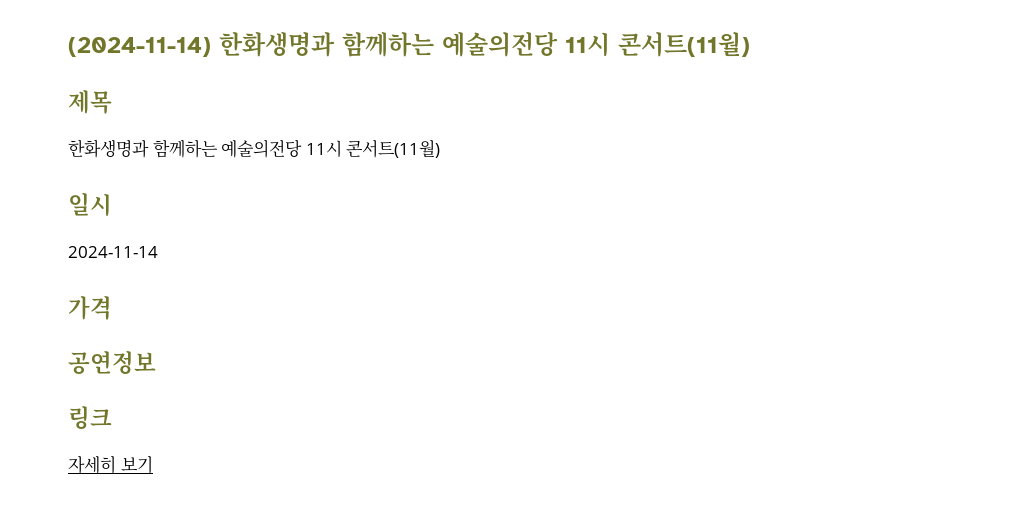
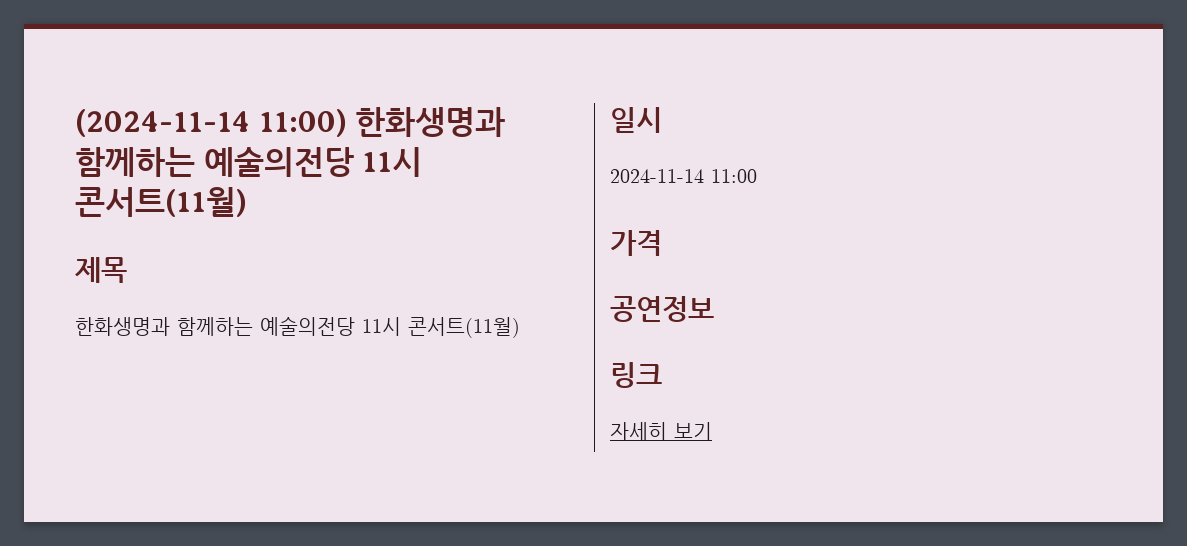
- (2024-11-14) 한화생명과 함께하는 예술의전당 11시 콘서트(11월)
+ (2024-11-14 11:00) 한화생명과 함께하는 예술의전당 11시 콘서트(11월)
- 2024-11-14
+ 2024-11-14 11:00

